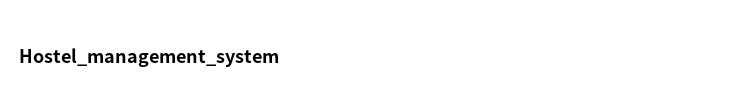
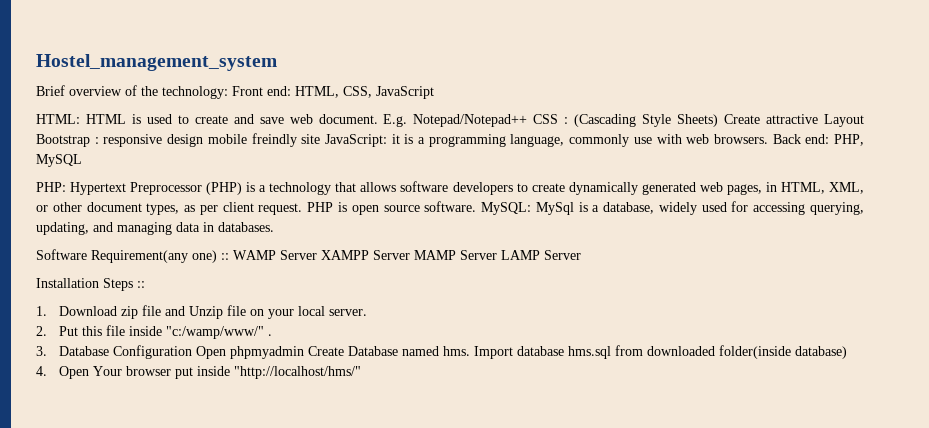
+ Brief overview of the technology: Front end: HTML, CSS, JavaScript
+ HTML: HTML is used to create and save web document. E.g. Notepad/Notepad++ CSS : (Cascading Style Sheets) Create attractive Layout Bootstrap : responsive design mobile freindly site JavaScript: it is a programming language, commonly use with web browsers. Back end: PHP, MySQL
+ PHP: Hypertext Preprocessor (PHP) is a technology that allows software developers to create dynamically generated web pages, in HTML, XML, or other document types, as per client request. PHP is open source software. MySQL: MySql is a database, widely used for accessing querying, updating, and managing data in databases.
+ Software Requirement(any one) :: WAMP Server XAMPP Server MAMP Server LAMP Server
+ Installation Steps ::
+ 1. Download zip file and Unzip file on your local server.
+ 2. Put this file inside "c:/wamp/www/" .
+ 3. Database Configuration Open phpmyadmin Create Database named hms. Import database hms.sql from downloaded folder(inside database)
+ 4. Open Your browser put inside "http://localhost/hms/"

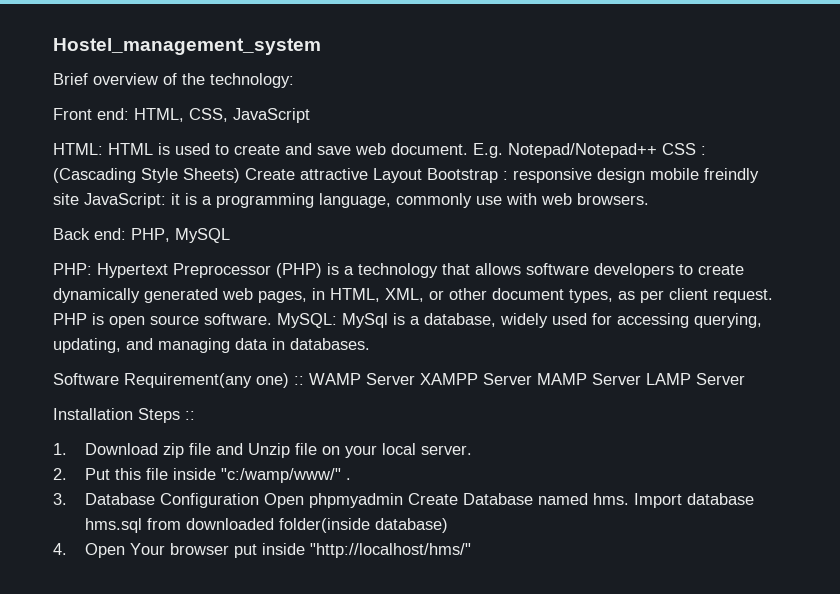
- Brief overview of the technology: Front end: HTML, CSS, JavaScript
+ Brief overview of the technology:
+ Front end: HTML, CSS, JavaScript
- E.g. Notepad/Notepad++ CSS : (Cascading Style Sheets) Create attractive Layout Bootstrap : responsive design mobile freindly site JavaScript: it is a programming language, commonly use with web browsers. Back end: PHP, MySQL
+ E.g. Notepad/Notepad++ CSS : (Cascading Style Sheets) Create attractive Layout Bootstrap : responsive design mobile freindly site JavaScript: it is a programming language, commonly use with web browsers.
+ Back end: PHP, MySQL

